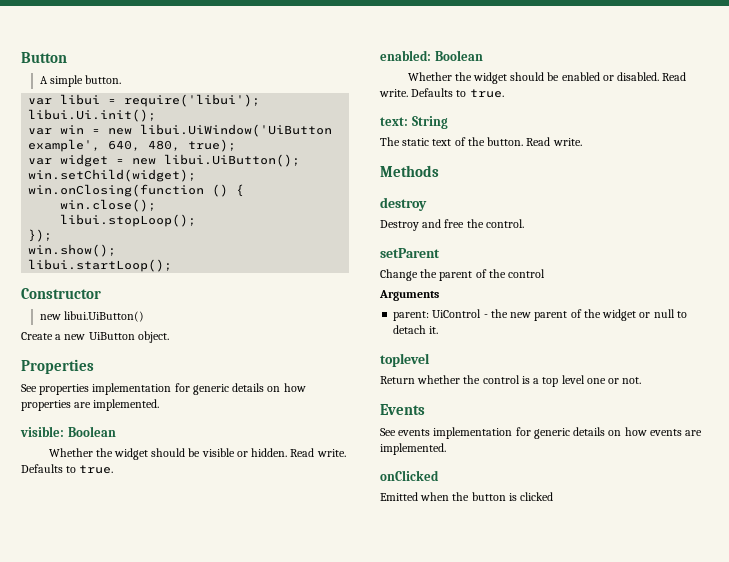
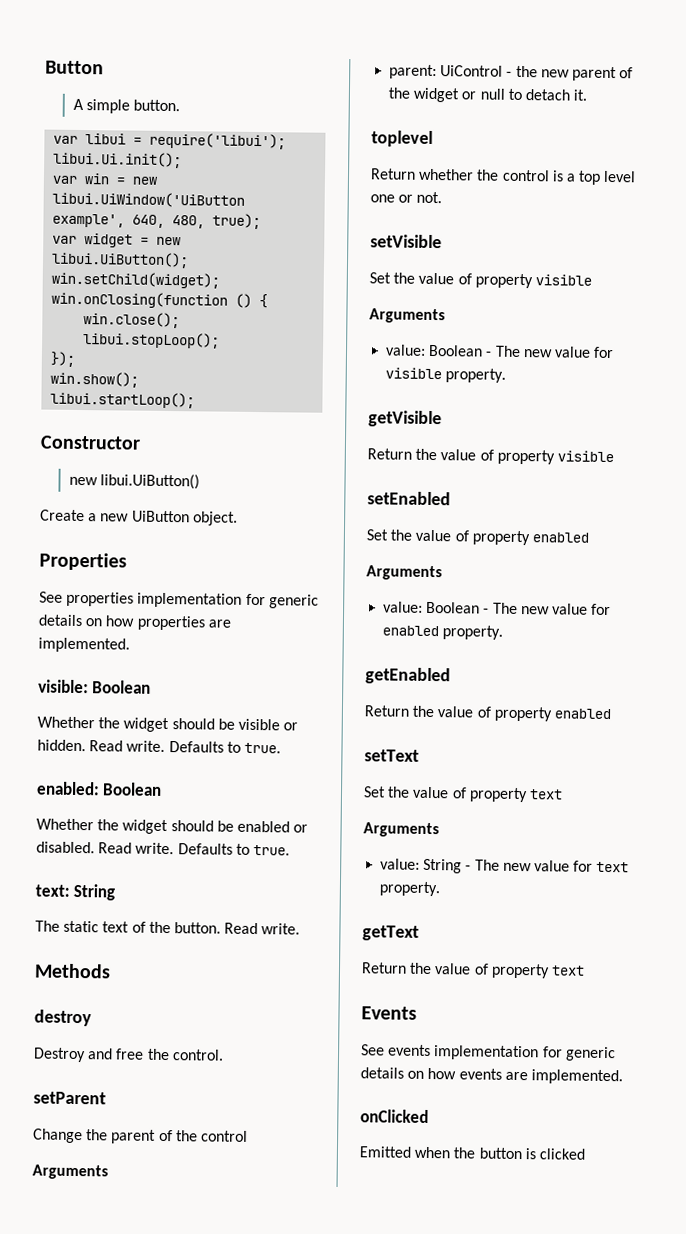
+ setVisible
+ Set the value of property visible
+ Arguments
+ value: Boolean - The new value for visible property.
+ getVisible
+ Return the value of property visible
+ setEnabled
+ Set the value of property enabled
+ Arguments
+ value: Boolean - The new value for enabled property.
+ getEnabled
+ Return the value of property enabled
+ setText
+ Set the value of property text
+ Arguments
+ value: String - The new value for text property.
+ getText
+ Return the value of property text

